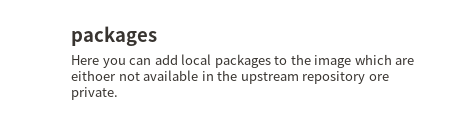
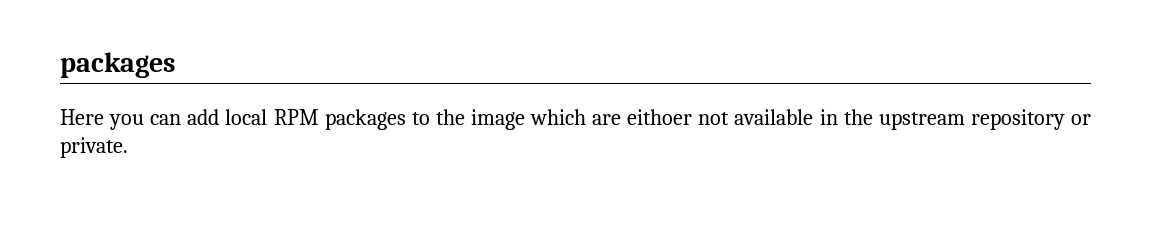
- Here you can add local packages to the image which are eithoer not available in the upstream repository ore private.
+ Here you can add local RPM packages to the image which are eithoer not available in the upstream repository or private.

